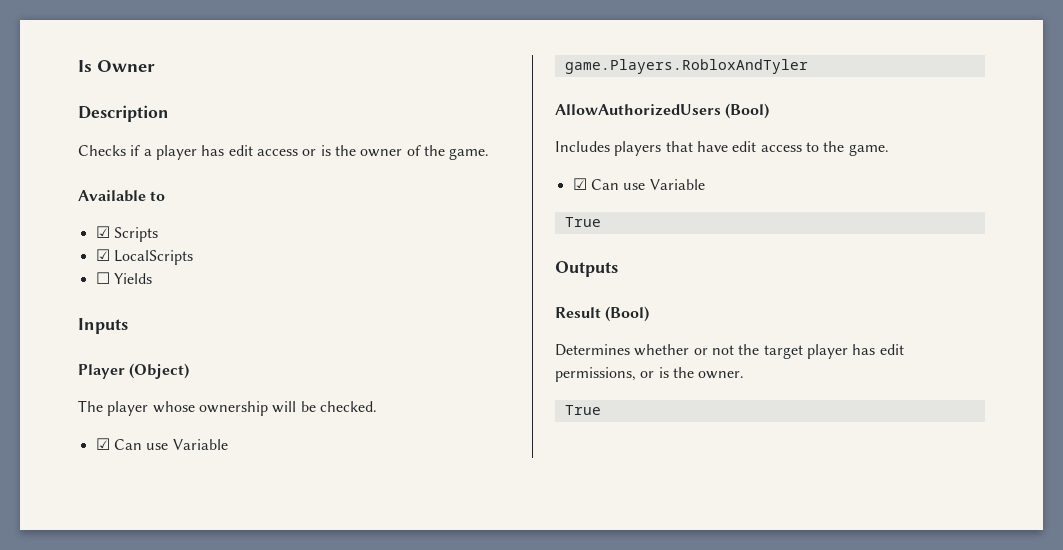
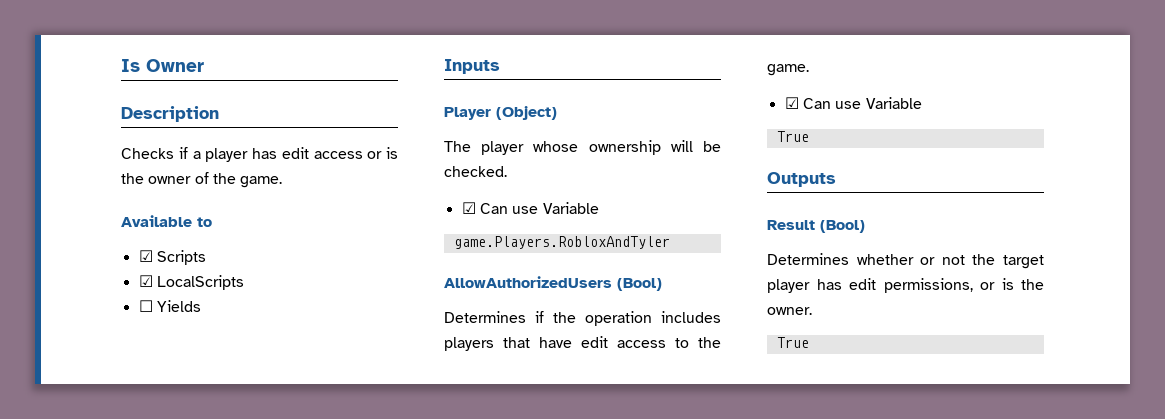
- Includes players that have edit access to the game.
+ Determines if the operation includes players that have edit access to the game.

